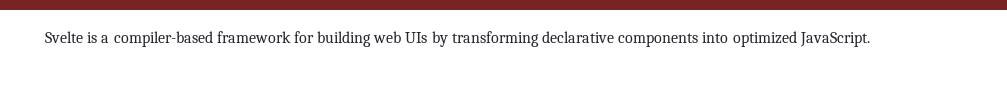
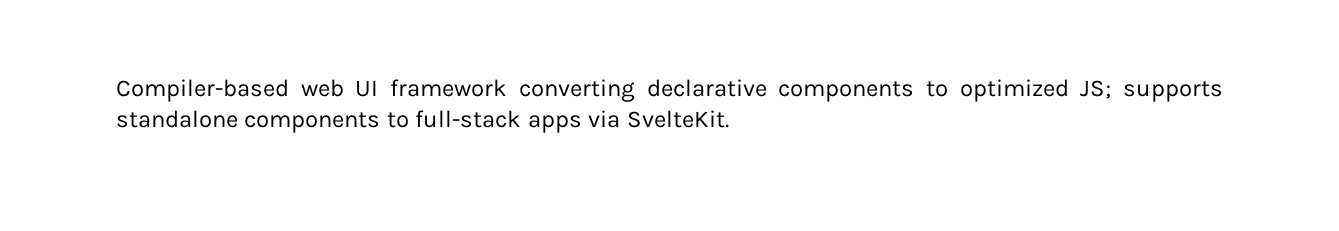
- Svelte is a compiler-based framework for building web UIs by transforming declarative components into optimized JavaScript.
+ Compiler-based web UI framework converting declarative components to optimized JS; supports standalone components to full-stack apps via SvelteKit.

